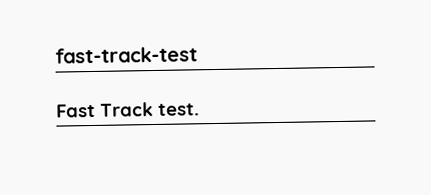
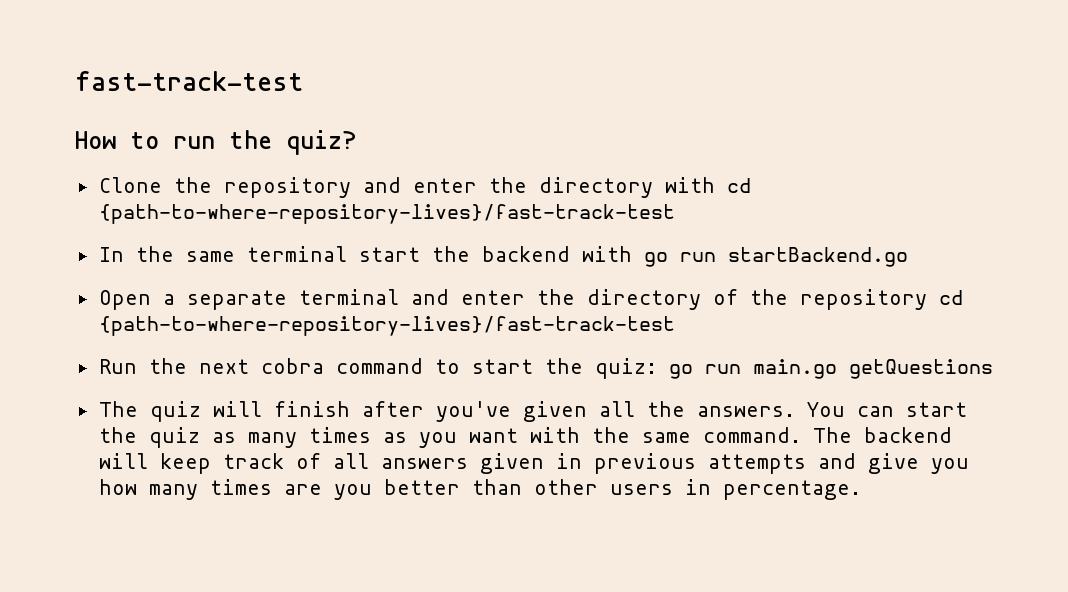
- Fast Track test.
+ How to run the quiz?
+ Clone the repository and enter the directory with cd {path-to-where-repository-lives}/fast-track-test
+ In the same terminal start the backend with go run startBackend.go
+ Open a separate terminal and enter the directory of the repository cd {path-to-where-repository-lives}/fast-track-test
+ Run the next cobra command to start the quiz: go run main.go getQuestions
+ The quiz will finish after you've given all the answers. You can start the quiz as many times as you want with the same command. The backend will keep track of all answers given in previous attempts and give you how many times are you better than other users in percentage.

